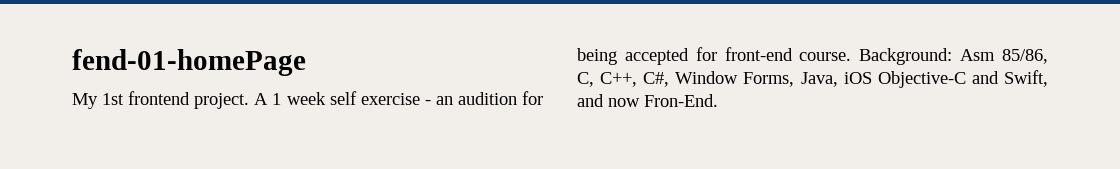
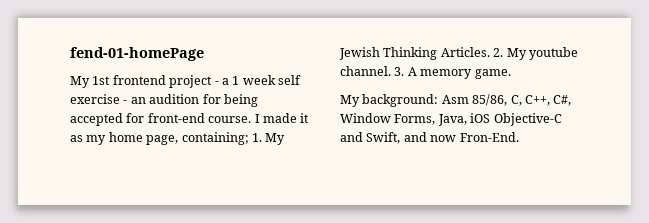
- My 1st frontend project. A 1 week self exercise - an audition for being accepted for front-end course.
+ My 1st frontend project - a 1 week self exercise - an audition for being accepted for front-end course.
- Background: Asm 85/86, C, C++, C#, Window Forms, Java, iOS Objective-C and Swift, and now Fron-End.
+ I made it as my home page, containing; 1. My Jewish Thinking Articles. 2. My youtube channel. 3. A memory game.
+ My background: Asm 85/86, C, C++, C#, Window Forms, Java, iOS Objective-C and Swift, and now Fron-End.

